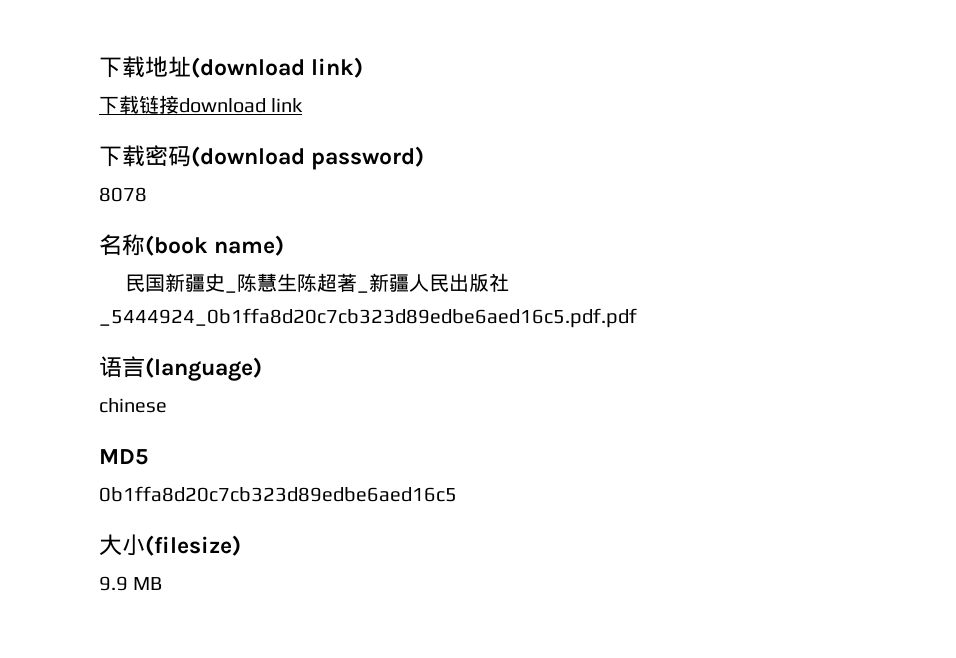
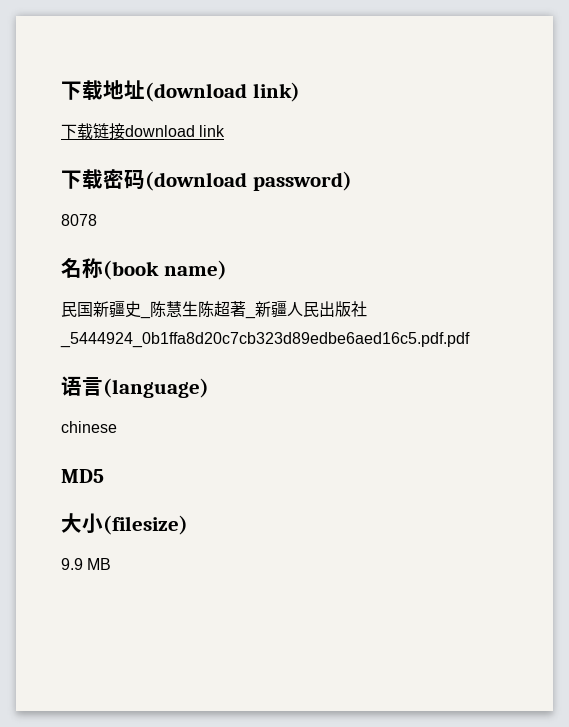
- 0b1ffa8d20c7cb323d89edbe6aed16c5

